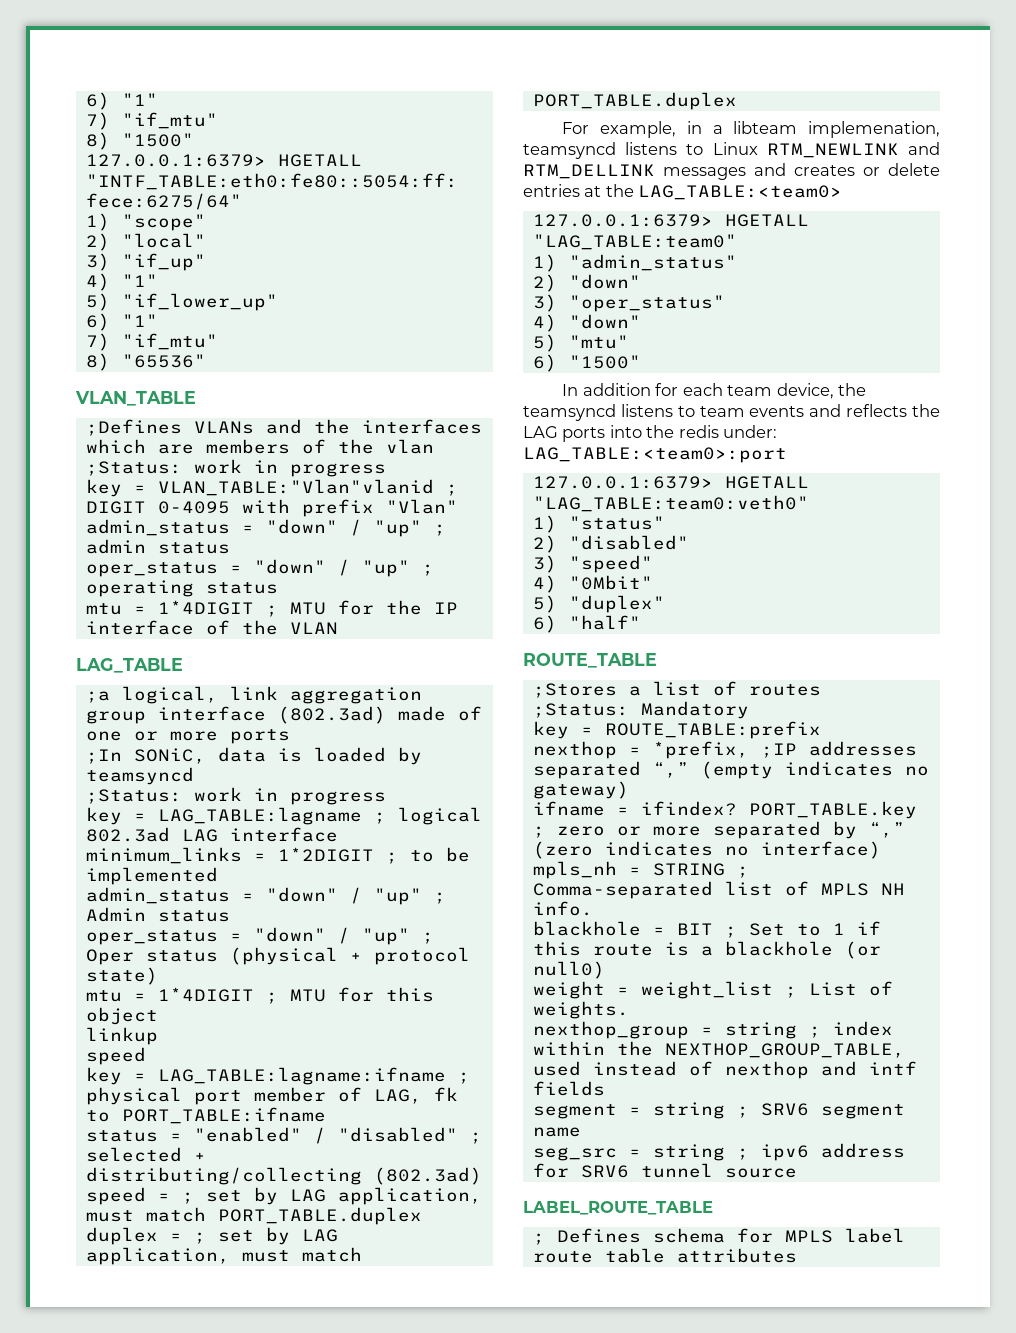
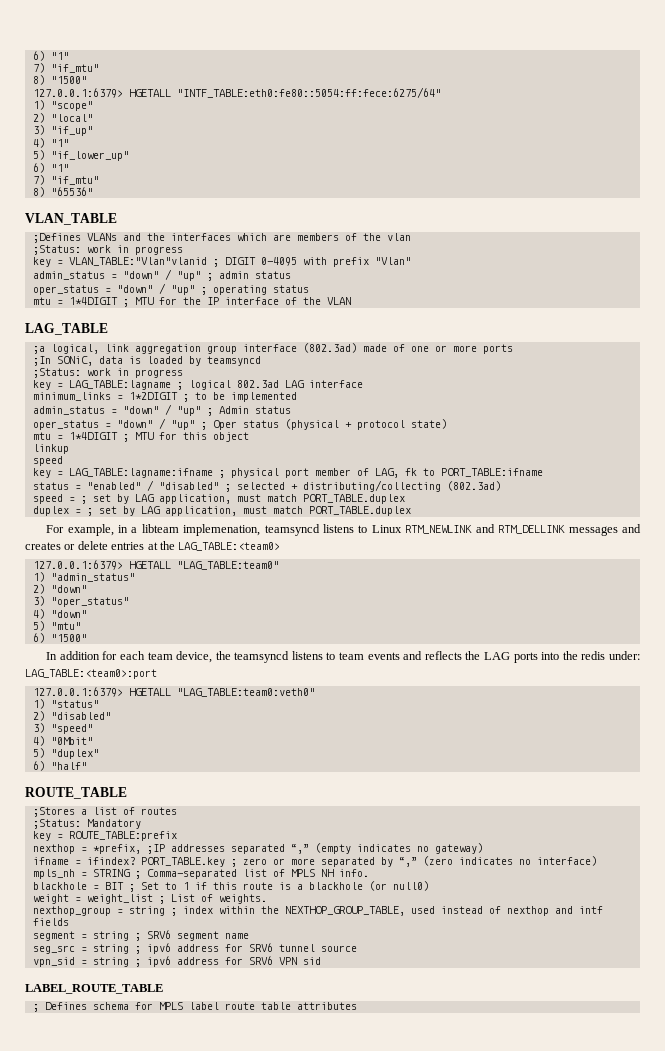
+ vpn_sid = string ; ipv6 address for SRV6 VPN sid

